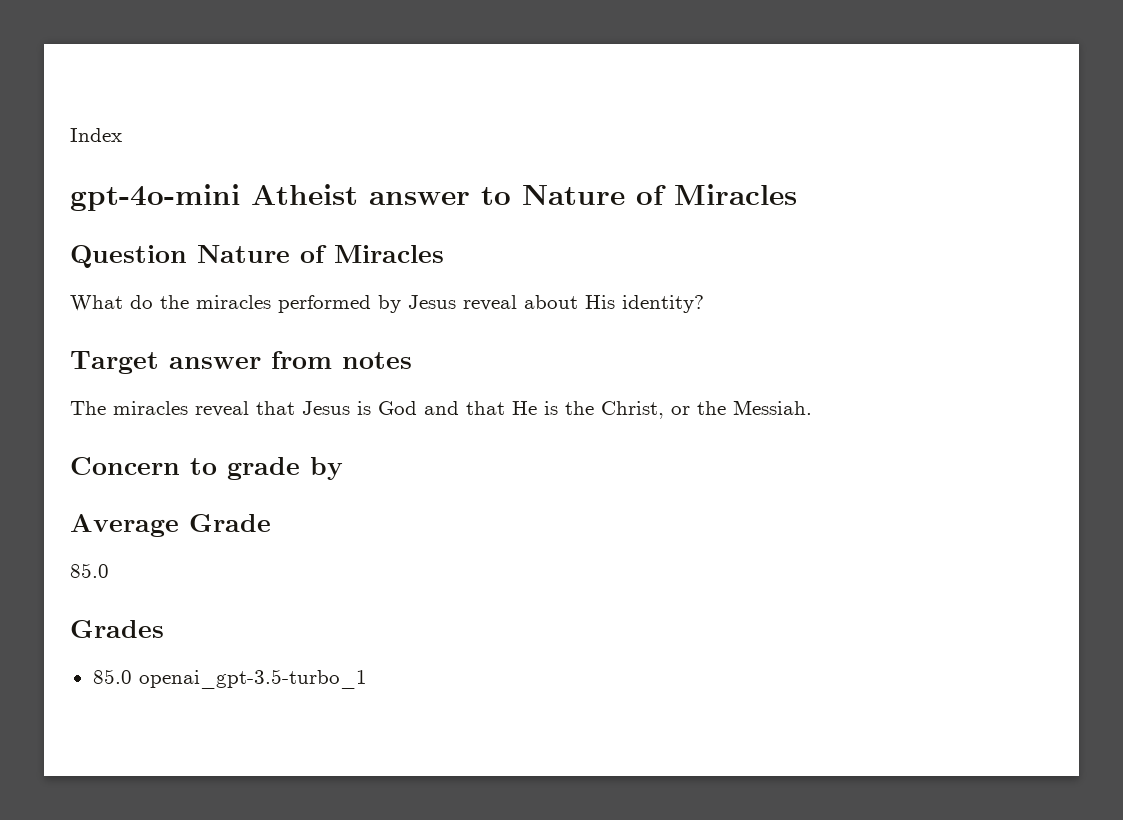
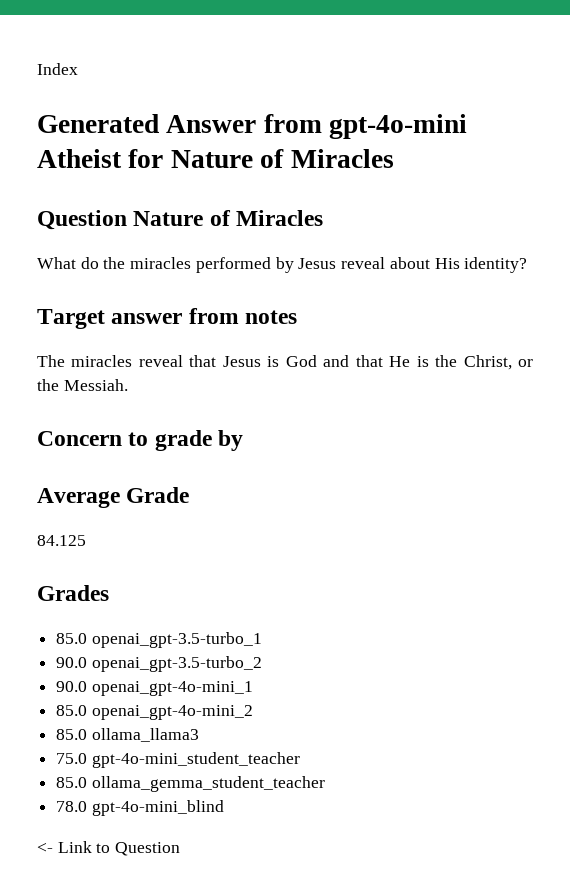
- gpt-4o-mini Atheist answer to Nature of Miracles
+ Generated Answer from gpt-4o-mini Atheist for Nature of Miracles
  Average Grade
- 85.0
+ 84.125
+ 90.0 openai_gpt-3.5-turbo_2
+ 90.0 openai_gpt-4o-mini_1
+ 85.0 openai_gpt-4o-mini_2
+ 85.0 ollama_llama3
+ 75.0 gpt-4o-mini_student_teacher
+ 85.0 ollama_gemma_student_teacher
+ 78.0 gpt-4o-mini_blind
+ <- Link to Question

